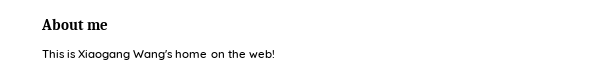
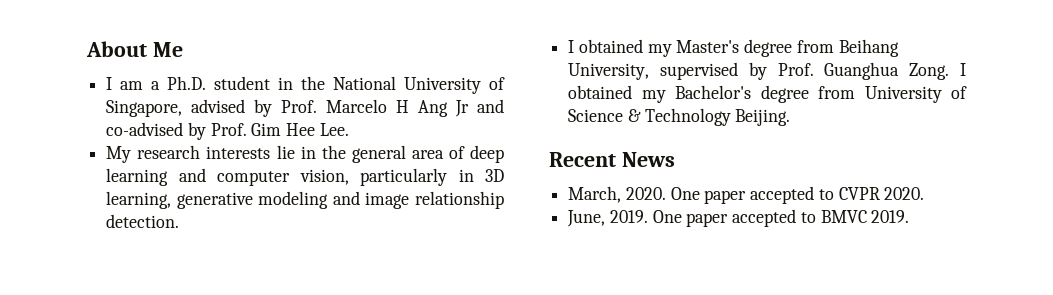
- About me
- This is Xiaogang Wang's home on the web!
+ About Me
+ I am a Ph.D. student in the National University of Singapore, advised by Prof. Marcelo H Ang Jr and co-advised by Prof. Gim Hee Lee.
+ My research interests lie in the general area of deep learning and computer vision, particularly in 3D learning, generative modeling and image relationship detection.
+ I obtained my Master's degree from Beihang University, supervised by Prof. Guanghua Zong. I obtained my Bachelor's degree from University of Science & Technology Beijing.
+ Recent News
+ March, 2020. One paper accepted to CVPR 2020.
+ June, 2019. One paper accepted to BMVC 2019.

